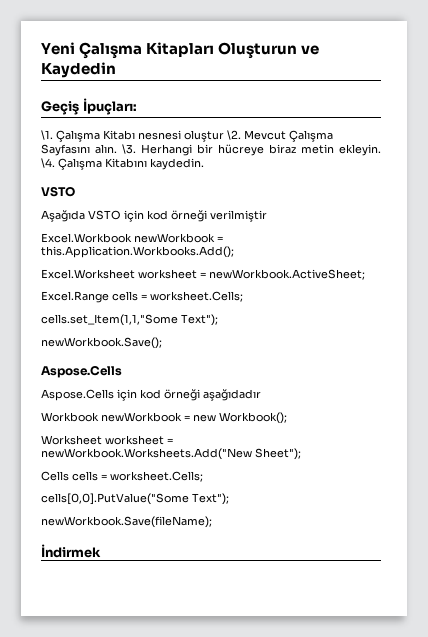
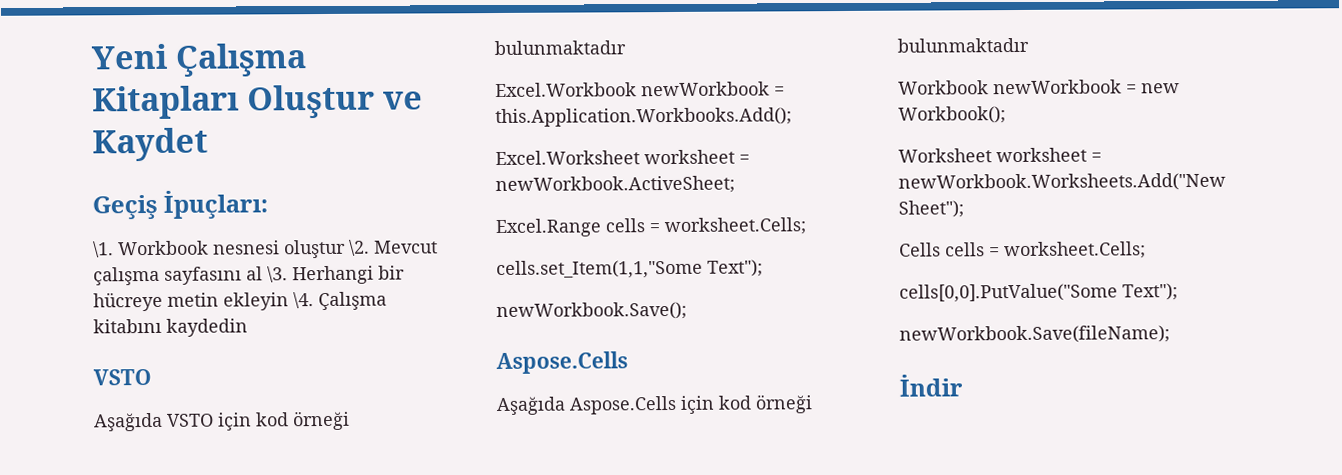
- Yeni Çalışma Kitapları Oluşturun ve Kaydedin
+ Yeni Çalışma Kitapları Oluştur ve Kaydet
- Çalışma Kitabı nesnesi oluştur \2.
+ Workbook nesnesi oluştur \2.
- Mevcut Çalışma Sayfasını alın. \3.
+ Mevcut çalışma sayfasını al \3.
- Herhangi bir hücreye biraz metin ekleyin. \4. Çalışma Kitabını kaydedin.
+ Herhangi bir hücreye metin ekleyin \4. Çalışma kitabını kaydedin
- Aşağıda VSTO için kod örneği verilmiştir
+ Aşağıda VSTO için kod örneği bulunmaktadır
- Aspose.Cells için kod örneği aşağıdadır
+ Aşağıda Aspose.Cells için kod örneği bulunmaktadır
- İndirmek
+ İndir

